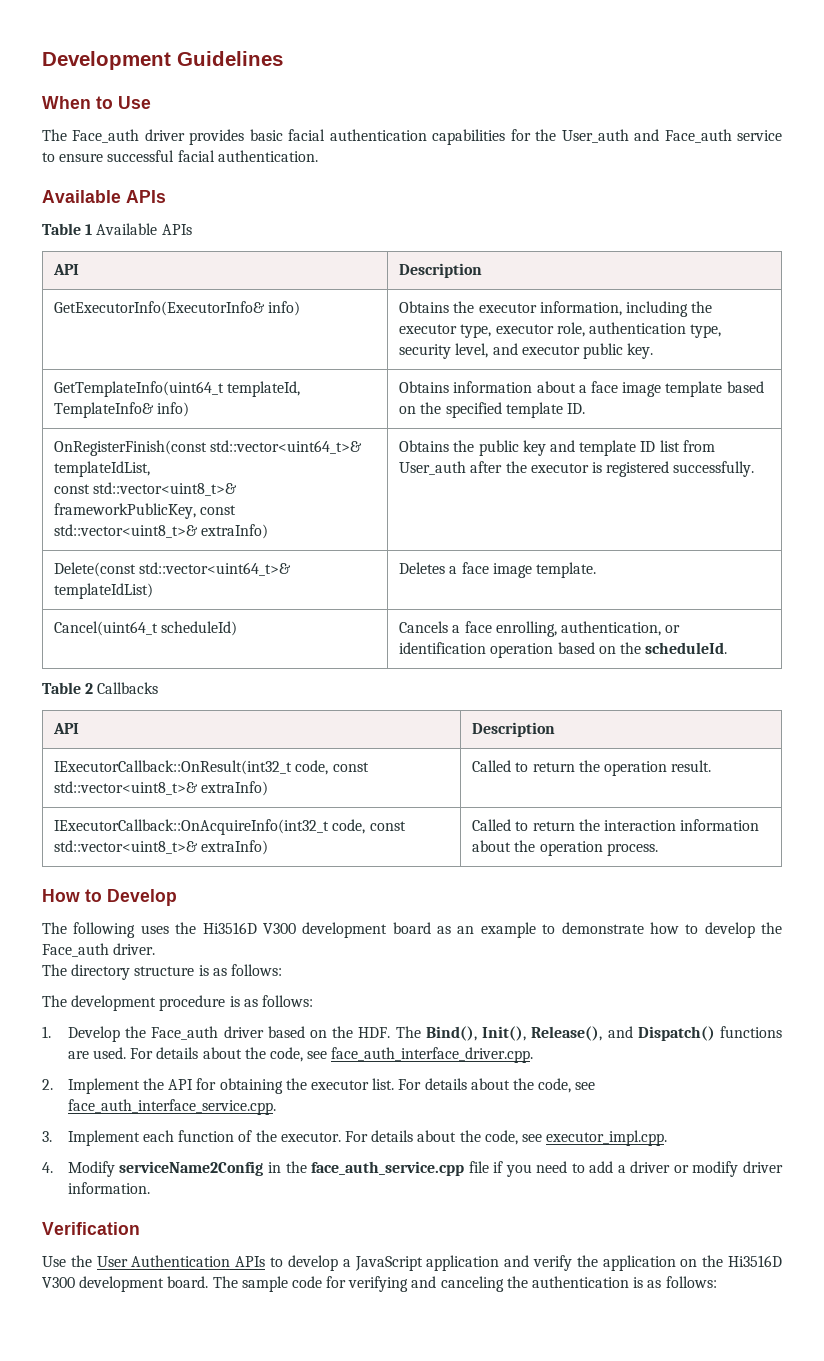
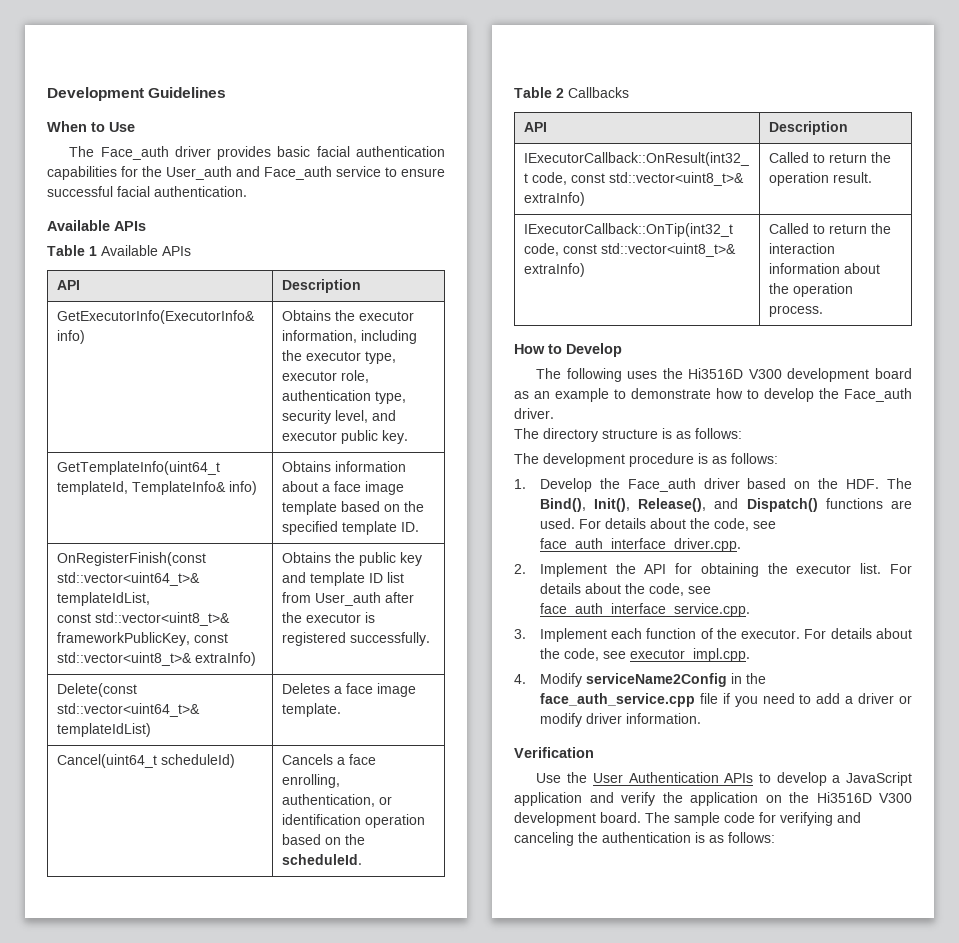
- IExecutorCallback::OnAcquireInfo(int32_t code, const std::vector<uint8_t>& extraInfo) | Called to return the interaction information about the operation process.
+ IExecutorCallback::OnTip(int32_t code, const std::vector<uint8_t>& extraInfo) | Called to return the interaction information about the operation process.

